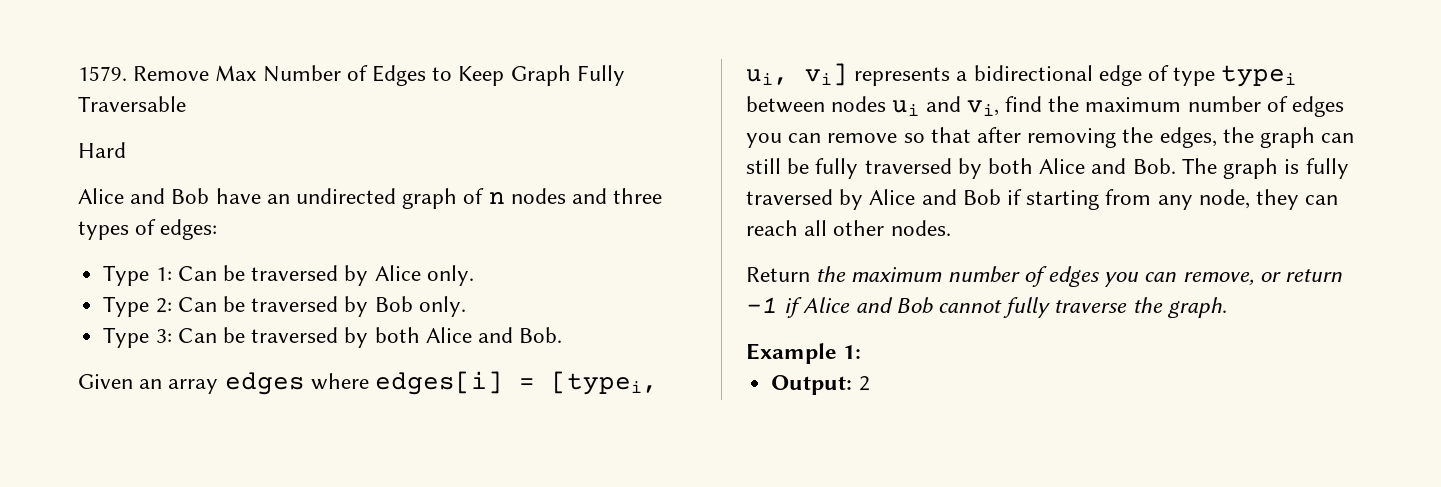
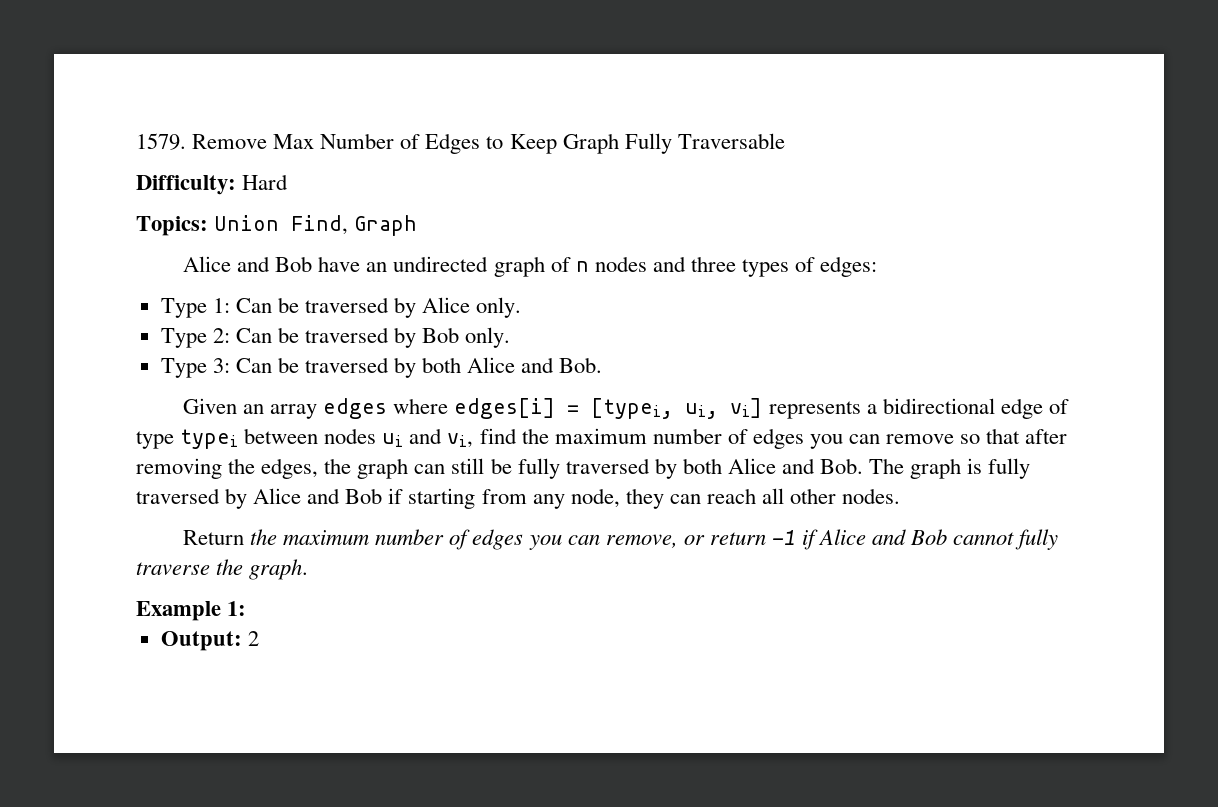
- Hard
+ Difficulty: Hard
+ Topics: Union Find, Graph

